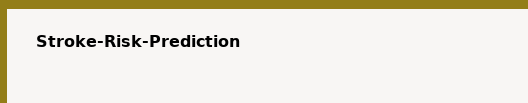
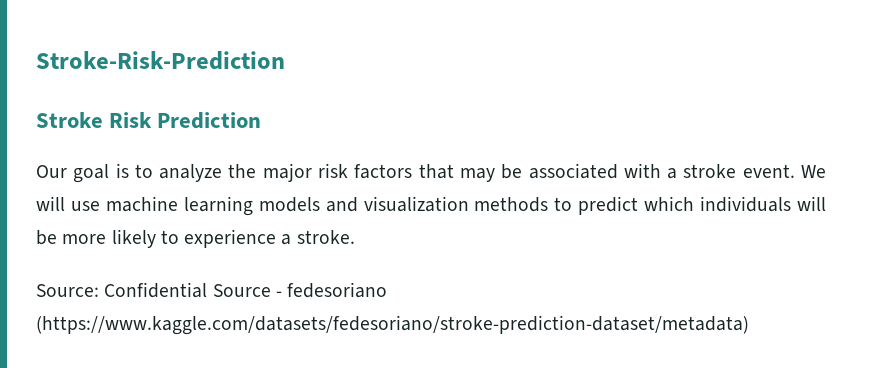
+ Stroke Risk Prediction
+ Our goal is to analyze the major risk factors that may be associated with a stroke event. We will use machine learning models and visualization methods to predict which individuals will be more likely to experience a stroke.
+ Source: Confidential Source - fedesoriano (https://www.kaggle.com/datasets/fedesoriano/stroke-prediction-dataset/metadata)

